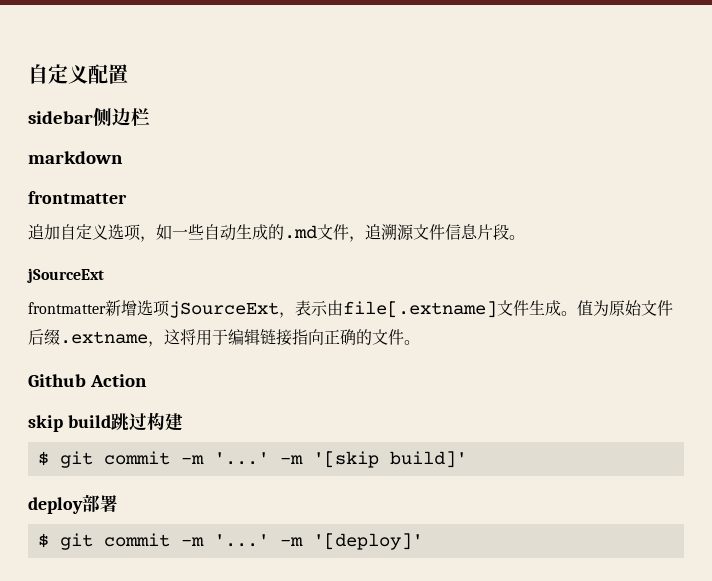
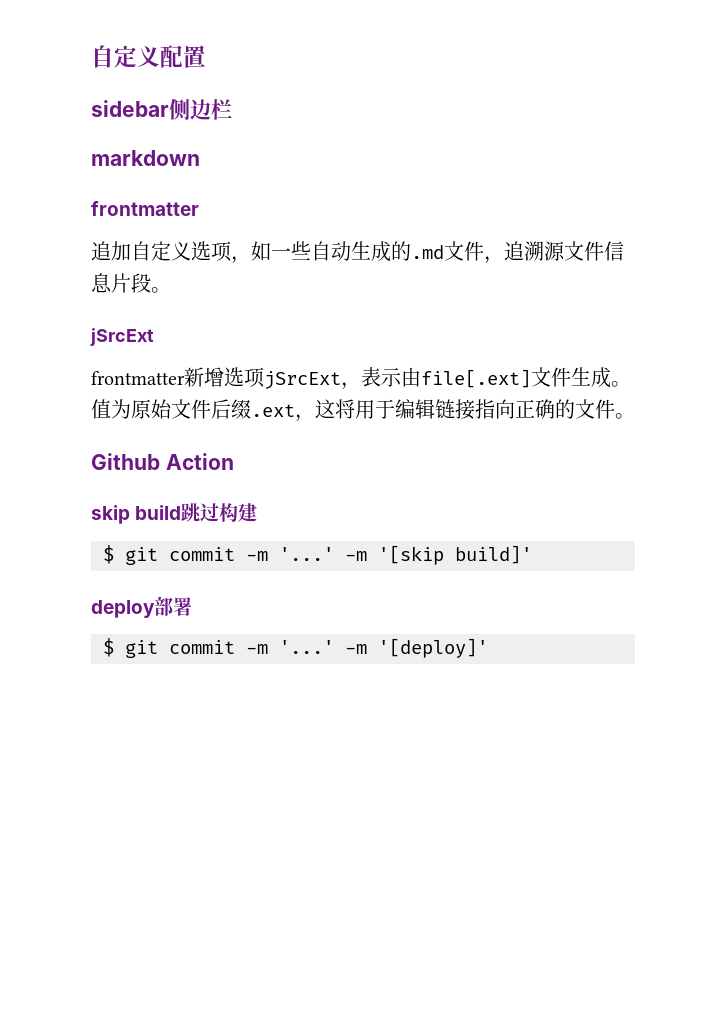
  追加自定义选项，如一些自动生成的.md文件，追溯源文件信息片段。
- jSourceExt
+ jSrcExt
- frontmatter新增选项jSourceExt，表示由file[.extname]文件生成。
+ frontmatter新增选项jSrcExt，表示由file[.ext]文件生成。
- 值为原始文件后缀.extname，这将用于编辑链接指向正确的文件。
+ 值为原始文件后缀.ext，这将用于编辑链接指向正确的文件。

